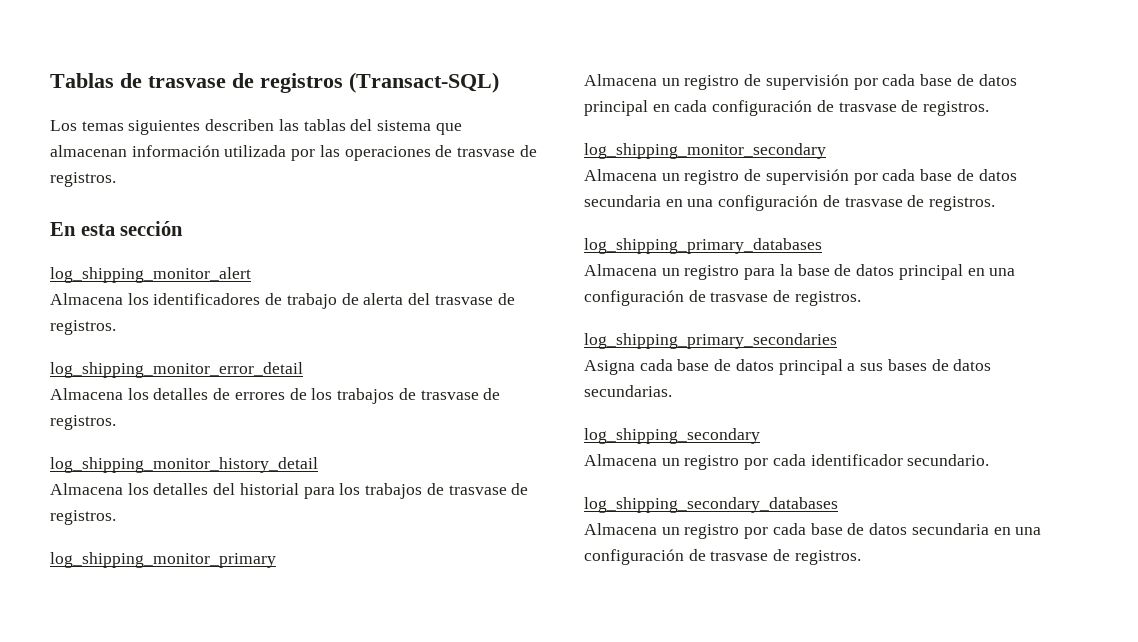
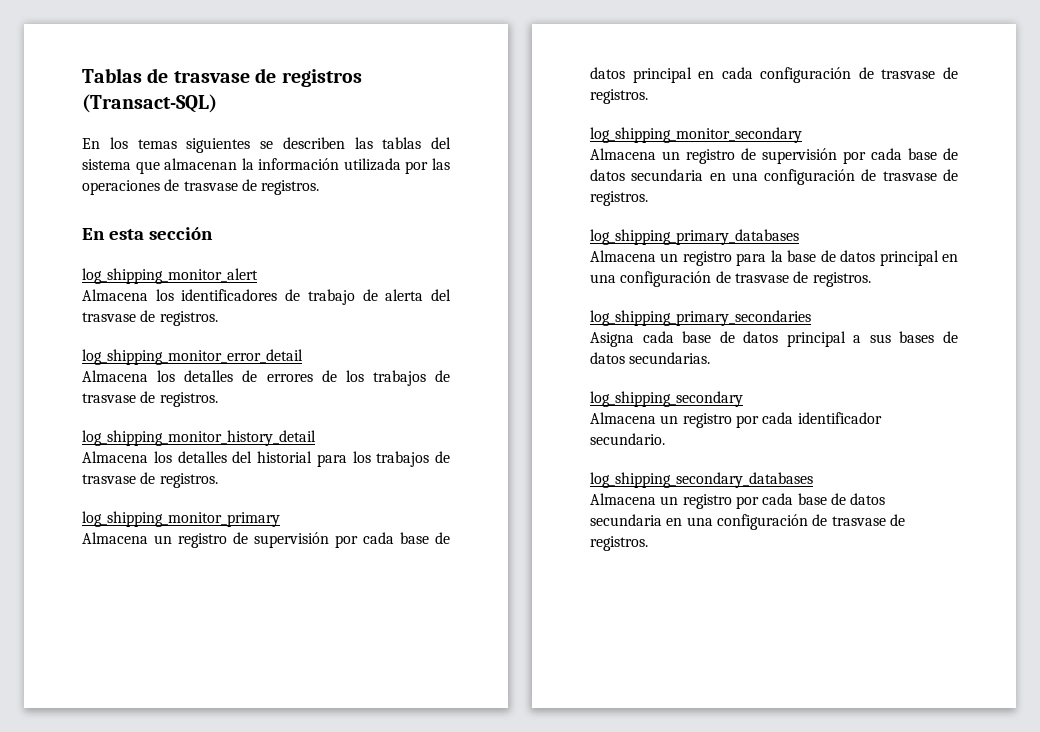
- Los temas siguientes describen las tablas del sistema que almacenan información utilizada por las operaciones de trasvase de registros.
+ En los temas siguientes se describen las tablas del sistema que almacenan la información utilizada por las operaciones de trasvase de registros.

